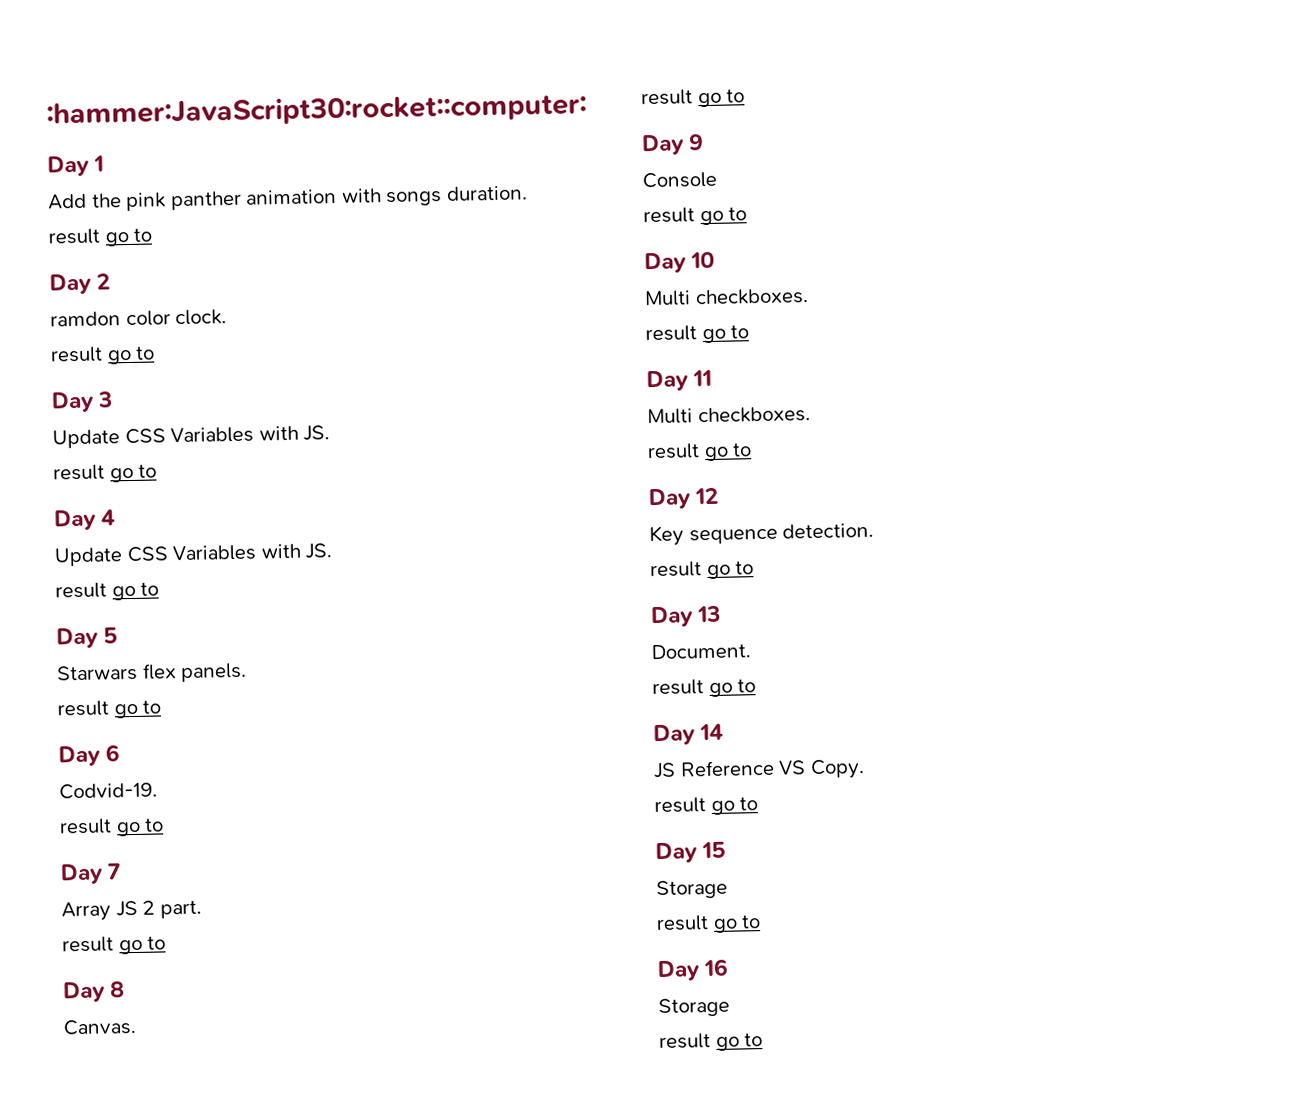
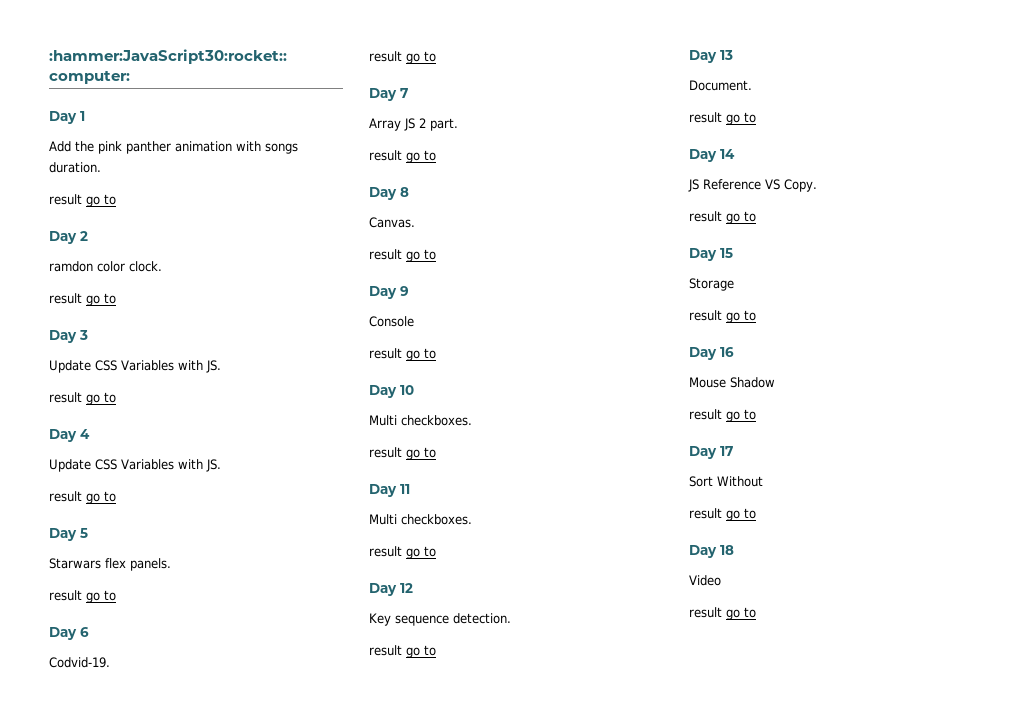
  Day 16
- Storage
+ Mouse Shadow
+ result go to
+ Day 17
+ Sort Without
+ result go to
+ Day 18
+ Video

